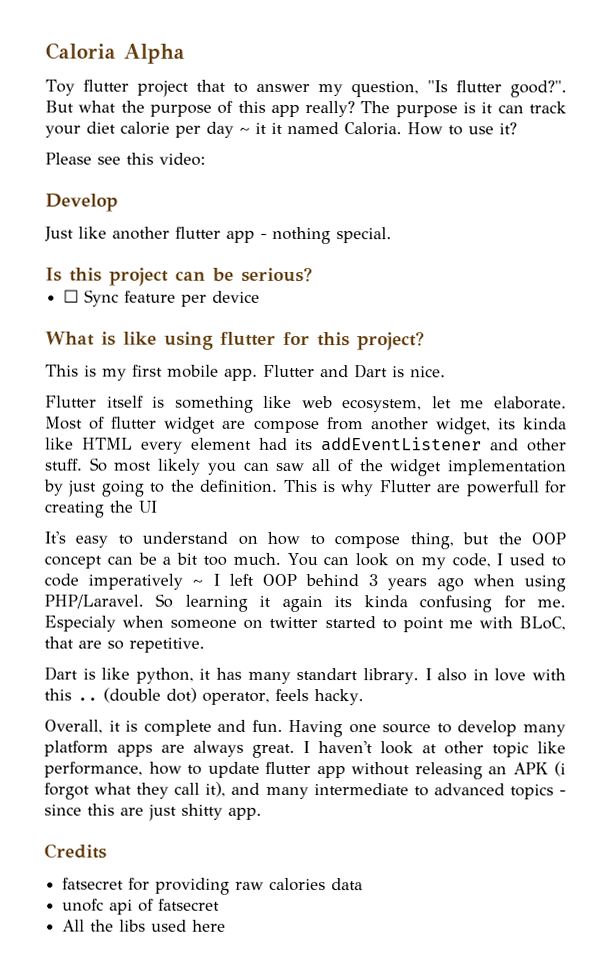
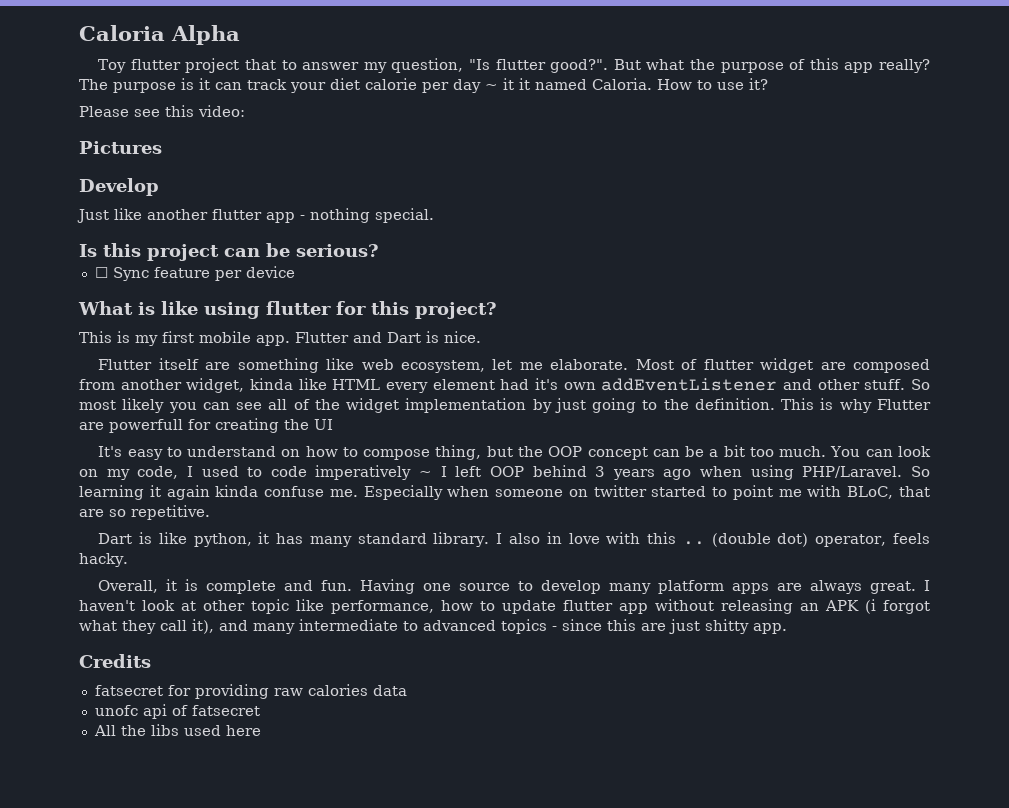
+ Pictures
- Flutter itself is something like web ecosystem, let me elaborate.
+ Flutter itself are something like web ecosystem, let me elaborate.
- Most of flutter widget are compose from another widget, its kinda like HTML every element had its addEventListener and other stuff.
+ Most of flutter widget are composed from another widget, kinda like HTML every element had it's own addEventListener and other stuff.
- So most likely you can saw all of the widget implementation by just going to the definition.
+ So most likely you can see all of the widget implementation by just going to the definition.
- So learning it again its kinda confusing for me. Especialy when someone on twitter started to point me with BLoC, that are so repetitive.
+ So learning it again kinda confuse me. Especially when someone on twitter started to point me with BLoC, that are so repetitive.
- Dart is like python, it has many standart library.
+ Dart is like python, it has many standard library.

